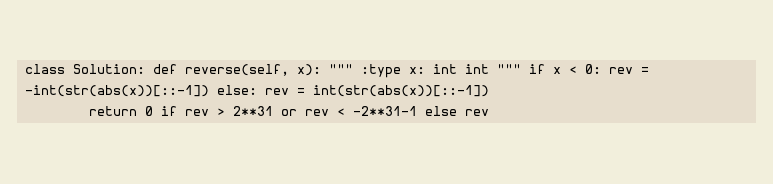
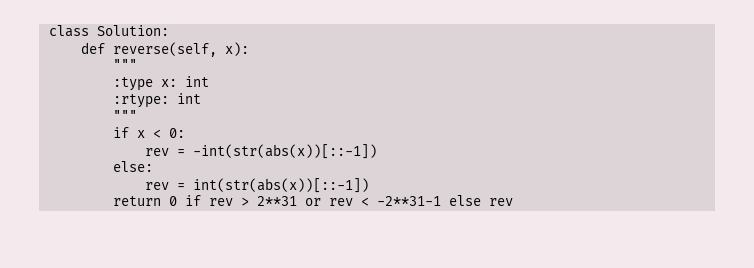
- class Solution: def reverse(self, x): """ :type x: int int """ if x < 0: rev = -int(str(abs(x))[::-1]) else: rev = int(str(abs(x))[::-1])
+ class Solution:
+ def reverse(self, x):
+ """
+ :type x: int
+ :rtype: int
+ """
+ if x < 0:
+ rev = -int(str(abs(x))[::-1])
+ else:
+ rev = int(str(abs(x))[::-1])

